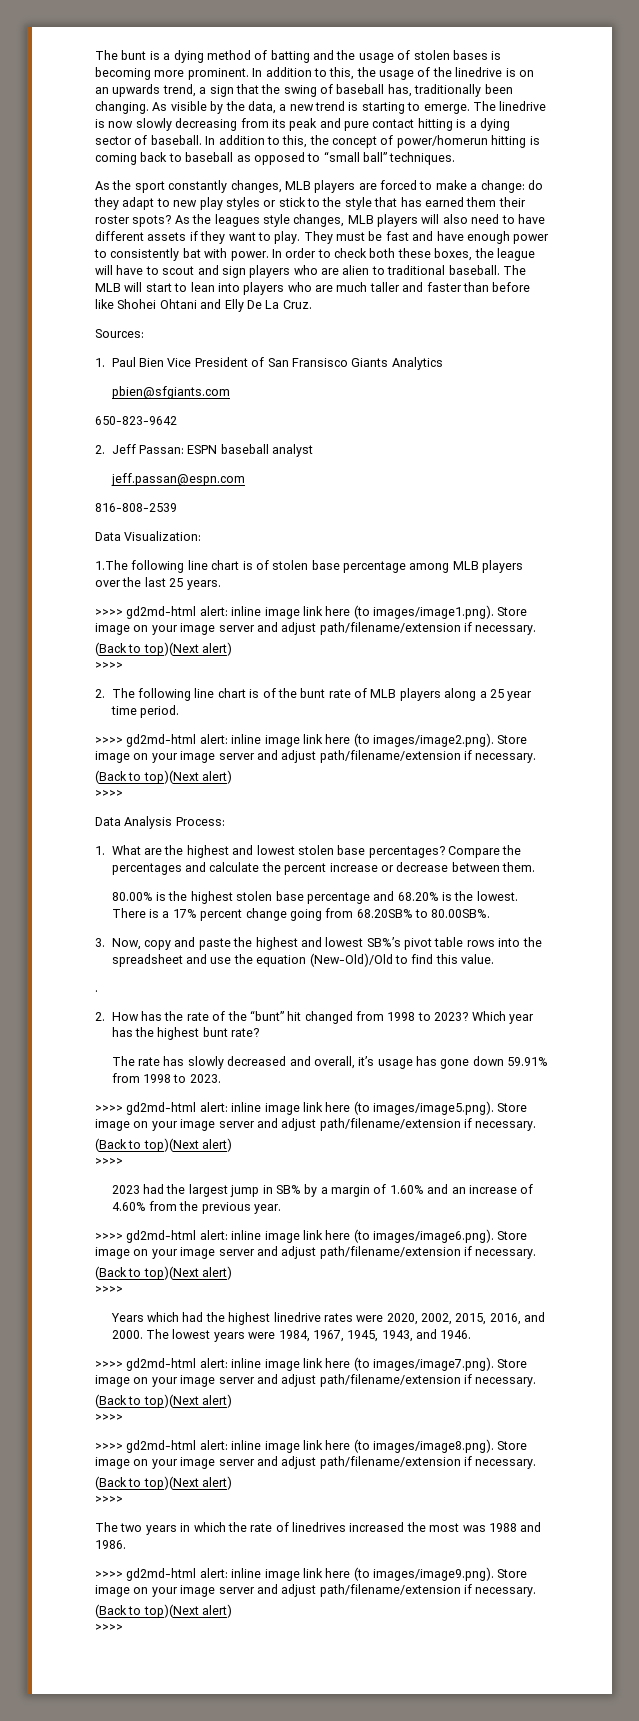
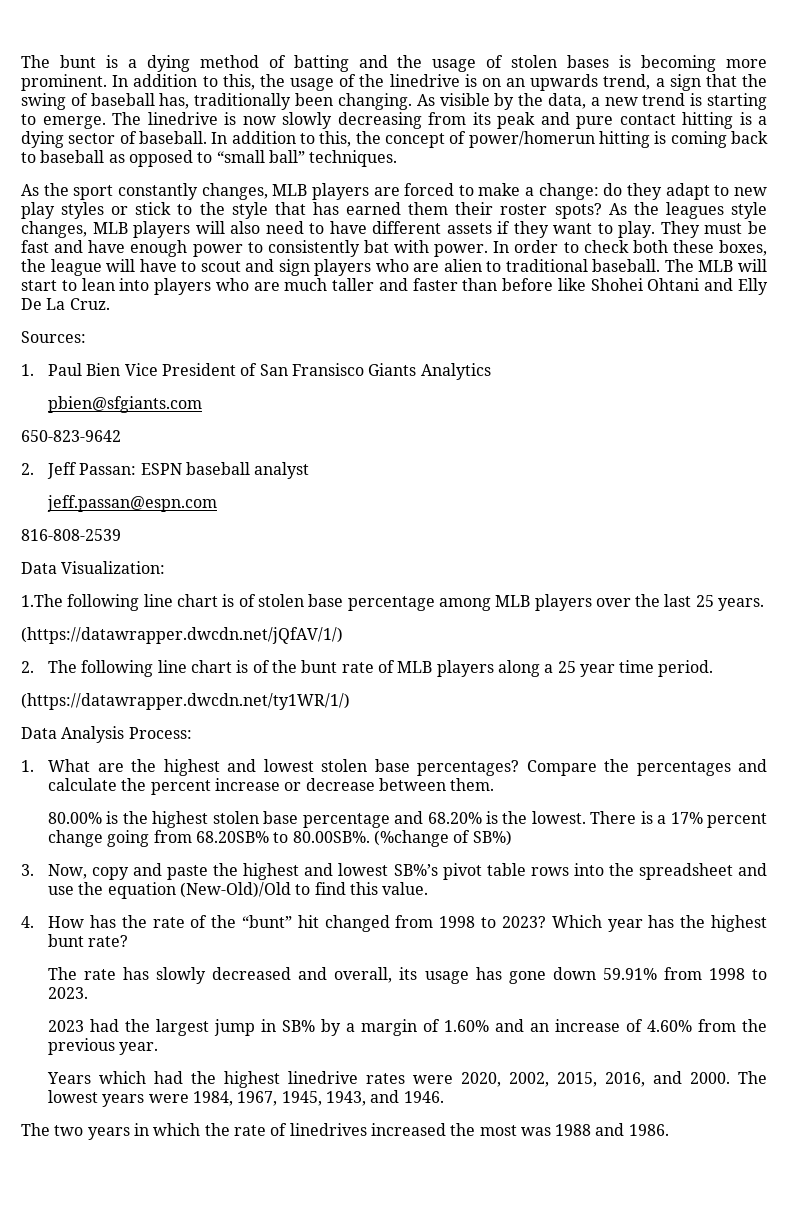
- >>>> gd2md-html alert: inline image link here (to images/image1.png). Store image on your image server and adjust path/filename/extension if necessary.
- (Back to top)(Next alert)
- >>>>
+ (https://datawrapper.dwcdn.net/jQfAV/1/)
- >>>> gd2md-html alert: inline image link here (to images/image2.png). Store image on your image server and adjust path/filename/extension if necessary.
- (Back to top)(Next alert)
- >>>>
+ (https://datawrapper.dwcdn.net/ty1WR/1/)
- There is a 17% percent change going from 68.20SB% to 80.00SB%.
+ There is a 17% percent change going from 68.20SB% to 80.00SB%. (%change of SB%)
- .
- 2. How has the rate of the “bunt” hit changed from 1998 to 2023?
+ 4. How has the rate of the “bunt” hit changed from 1998 to 2023?
- The rate has slowly decreased and overall, it’s usage has gone down 59.91% from 1998 to 2023.
+ The rate has slowly decreased and overall, its usage has gone down 59.91% from 1998 to 2023.
- >>>> gd2md-html alert: inline image link here (to images/image5.png). Store image on your image server and adjust path/filename/extension if necessary.
- (Back to top)(Next alert)
- >>>>
- >>>> gd2md-html alert: inline image link here (to images/image6.png). Store image on your image server and adjust path/filename/extension if necessary.
- (Back to top)(Next alert)
- >>>>
- >>>> gd2md-html alert: inline image link here (to images/image7.png). Store image on your image server and adjust path/filename/extension if necessary.
- (Back to top)(Next alert)
- >>>>
- >>>> gd2md-html alert: inline image link here (to images/image8.png). Store image on your image server and adjust path/filename/extension if necessary.
- (Back to top)(Next alert)
- >>>>
- >>>> gd2md-html alert: inline image link here (to images/image9.png). Store image on your image server and adjust path/filename/extension if necessary.
- (Back to top)(Next alert)
- >>>>

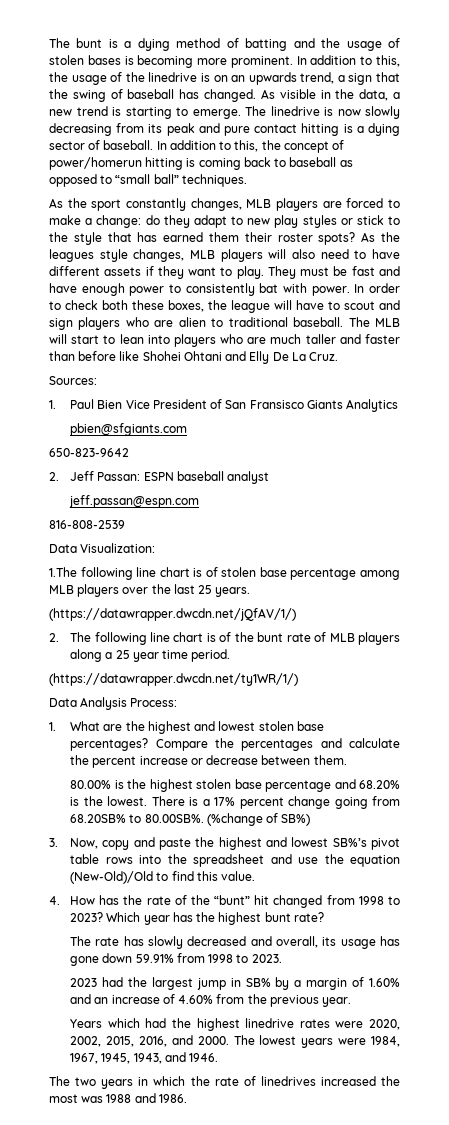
- In addition to this, the usage of the linedrive is on an upwards trend, a sign that the swing of baseball has, traditionally been changing.
+ In addition to this, the usage of the linedrive is on an upwards trend, a sign that the swing of baseball has changed.
- As visible by the data, a new trend is starting to emerge.
+ As visible in the data, a new trend is starting to emerge.

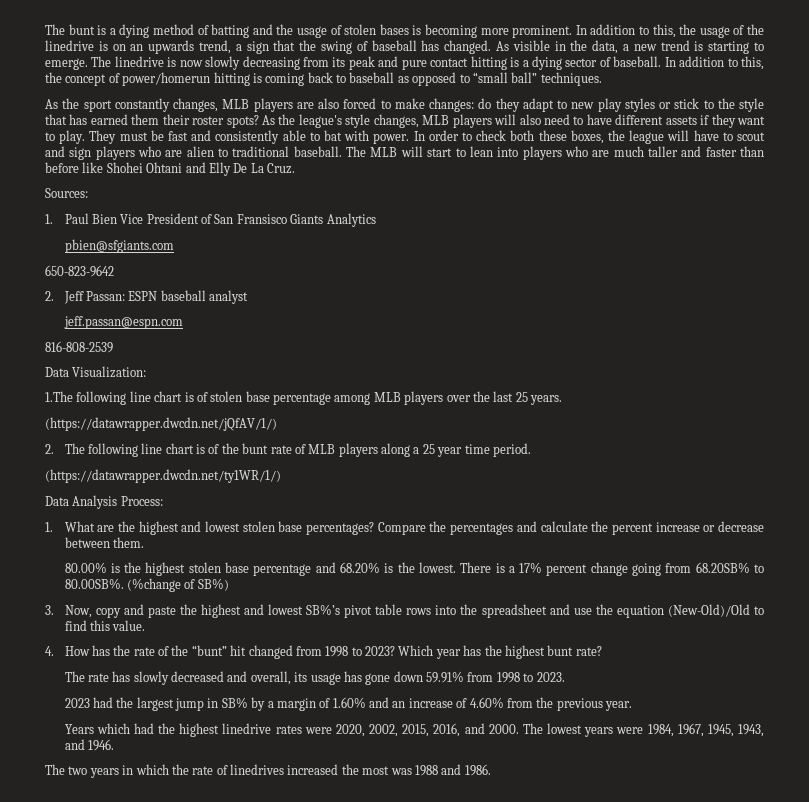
- As the sport constantly changes, MLB players are forced to make a change: do they adapt to new play styles or stick to the style that has earned them their roster spots?
+ As the sport constantly changes, MLB players are also forced to make changes: do they adapt to new play styles or stick to the style that has earned them their roster spots?
- As the leagues style changes, MLB players will also need to have different assets if they want to play.
+ As the league's style changes, MLB players will also need to have different assets if they want to play.
- They must be fast and have enough power to consistently bat with power.
+ They must be fast and consistently able to bat with power.

